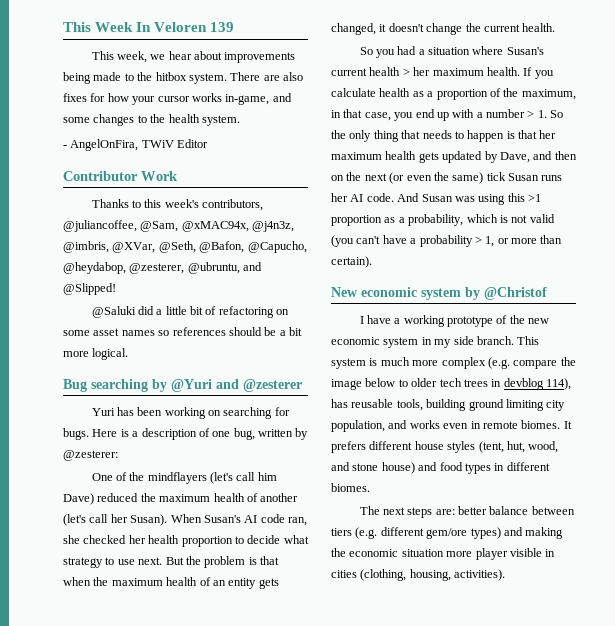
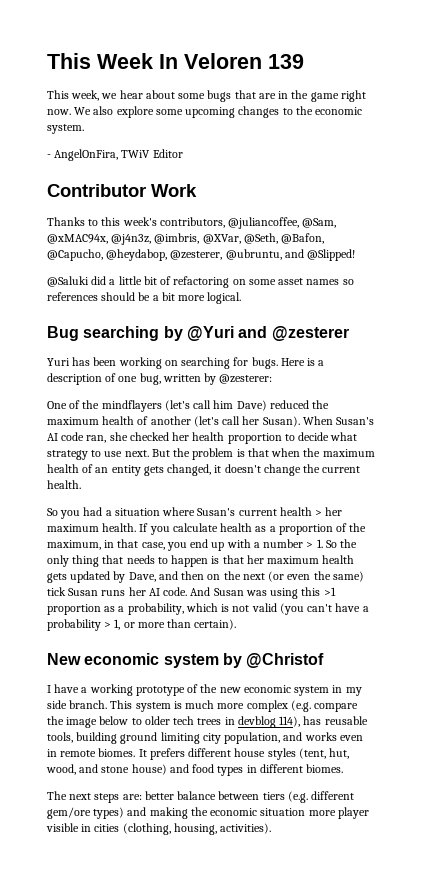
- This week, we hear about improvements being made to the hitbox system. There are also fixes for how your cursor works in-game, and some changes to the health system.
+ This week, we hear about some bugs that are in the game right now. We also explore some upcoming changes to the economic system.

